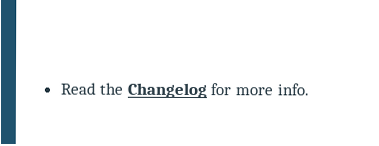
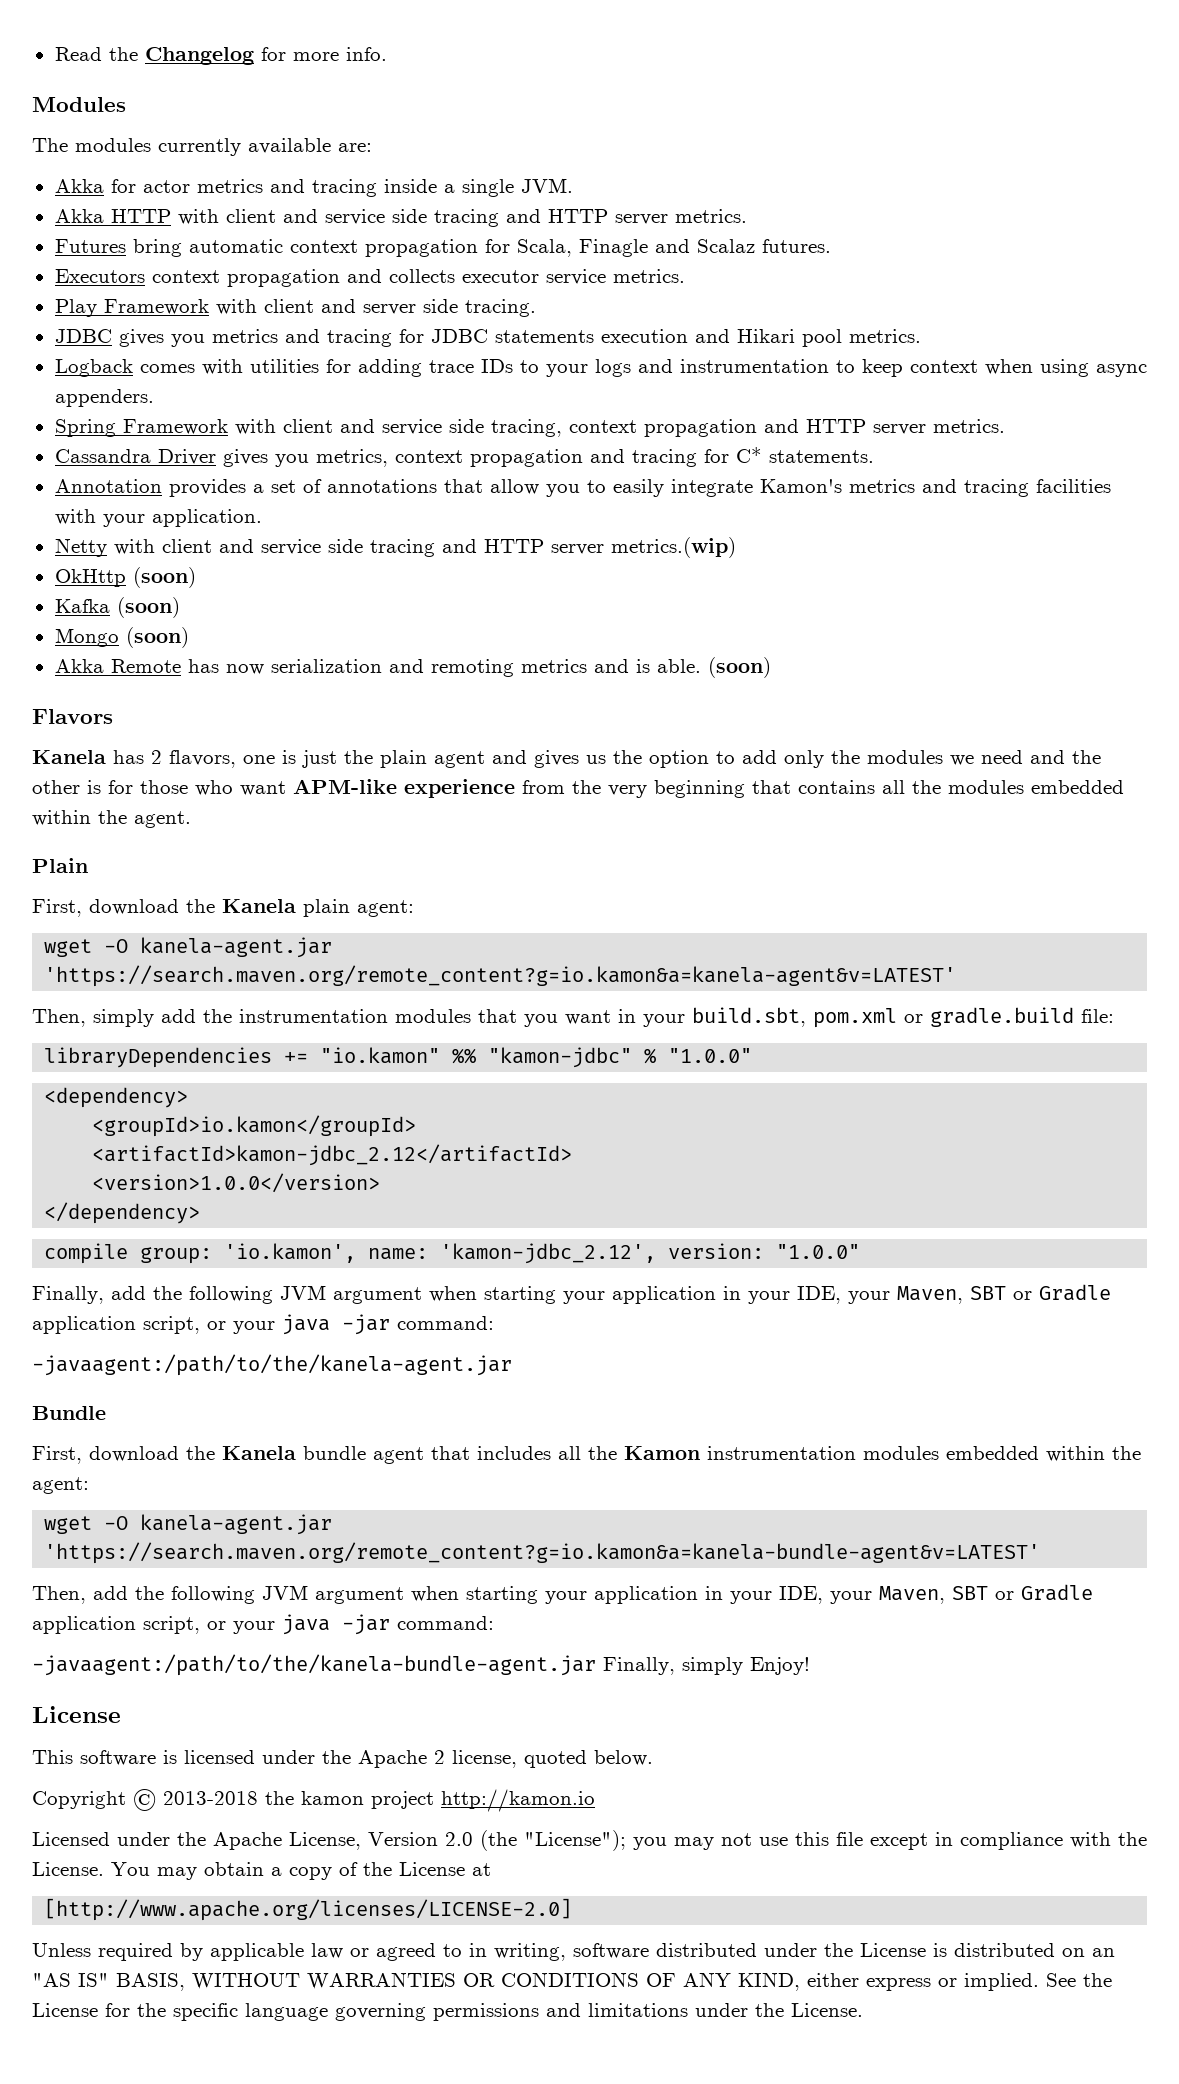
+ Modules
+ The modules currently available are:
+ Akka for actor metrics and tracing inside a single JVM.
+ Akka HTTP with client and service side tracing and HTTP server metrics.
+ Futures bring automatic context propagation for Scala, Finagle and Scalaz futures.
+ Executors context propagation and collects executor service metrics.
+ Play Framework with client and server side tracing.
+ JDBC gives you metrics and tracing for JDBC statements execution and Hikari pool metrics.
+ Logback comes with utilities for adding trace IDs to your logs and instrumentation to keep context when using async appenders.
+ Spring Framework with client and service side tracing, context propagation and HTTP server metrics.
+ Cassandra Driver gives you metrics, context propagation and tracing for C* statements.
+ Annotation provides a set of annotations that allow you to easily integrate Kamon's metrics and tracing facilities with your application.
+ Netty with client and service side tracing and HTTP server metrics.(wip)
+ OkHttp (soon)
+ Kafka (soon)
+ Mongo (soon)
+ Akka Remote has now serialization and remoting metrics and is able. (soon)
+ Flavors
+ Kanela has 2 flavors, one is just the plain agent and gives us the option to add only the modules we need and the other is for those who want APM-like experience from the very beginning that contains all the modules embedded within the agent.
+ Plain
+ First, download the Kanela plain agent:
+ wget -O kanela-agent.jar 'https://search.maven.org/remote_content?g=io.kamon&a=kanela-agent&v=LATEST'
+ Then, simply add the instrumentation modules that you want in your build.sbt, pom.xml or gradle.build file:
+ libraryDependencies += "io.kamon" %% "kamon-jdbc" % "1.0.0"
+ <dependency>
+ <groupId>io.kamon</groupId>
+ <artifactId>kamon-jdbc_2.12</artifactId>
+ <version>1.0.0</version>
+ </dependency>
+ compile group: 'io.kamon', name: 'kamon-jdbc_2.12', version: "1.0.0"
+ Finally, add the following JVM argument when starting your application in your IDE, your Maven, SBT or Gradle application script, or your java -jar command:
+ -javaagent:/path/to/the/kanela-agent.jar
+ Bundle
+ First, download the Kanela bundle agent that includes all the Kamon instrumentation modules embedded within the agent:
+ wget -O kanela-agent.jar 'https://search.maven.org/remote_content?g=io.kamon&a=kanela-bundle-agent&v=LATEST'
+ Then, add the following JVM argument when starting your application in your IDE, your Maven, SBT or Gradle application script, or your java -jar command:
+ -javaagent:/path/to/the/kanela-bundle-agent.jar Finally, simply Enjoy!
+ License
+ This software is licensed under the Apache 2 license, quoted below.
+ Copyright © 2013-2018 the kamon project http://kamon.io
+ Licensed under the Apache License, Version 2.0 (the "License"); you may not use this file except in compliance with the License. You may obtain a copy of the License at
+ [http://www.apache.org/licenses/LICENSE-2.0]
+ Unless required by applicable law or agreed to in writing, software distributed under the License is distributed on an "AS IS" BASIS, WITHOUT WARRANTIES OR CONDITIONS OF ANY KIND, either express or implied. See the License for the specific language governing permissions and limitations under the License.

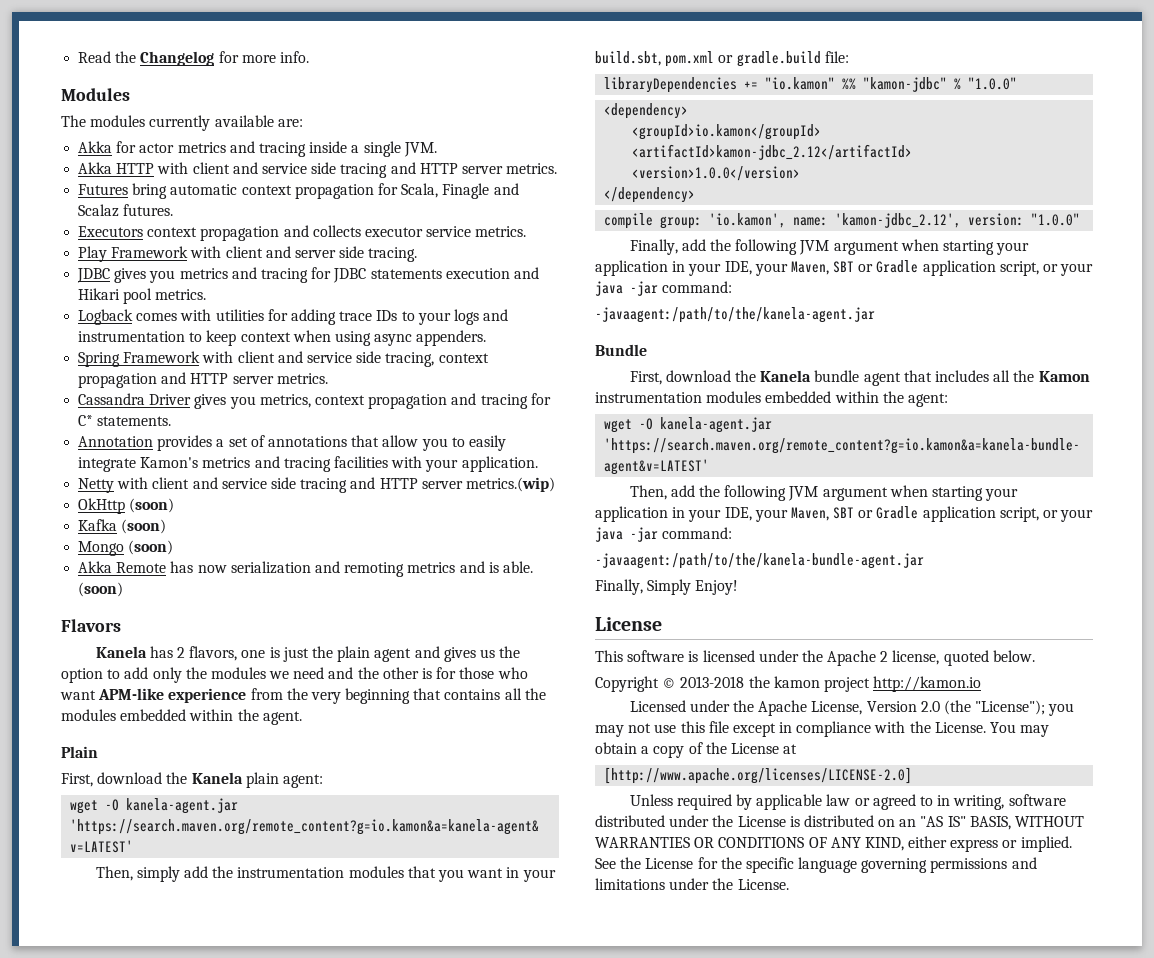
- -javaagent:/path/to/the/kanela-bundle-agent.jar Finally, simply Enjoy!
+ -javaagent:/path/to/the/kanela-bundle-agent.jar
+ Finally, Simply Enjoy!

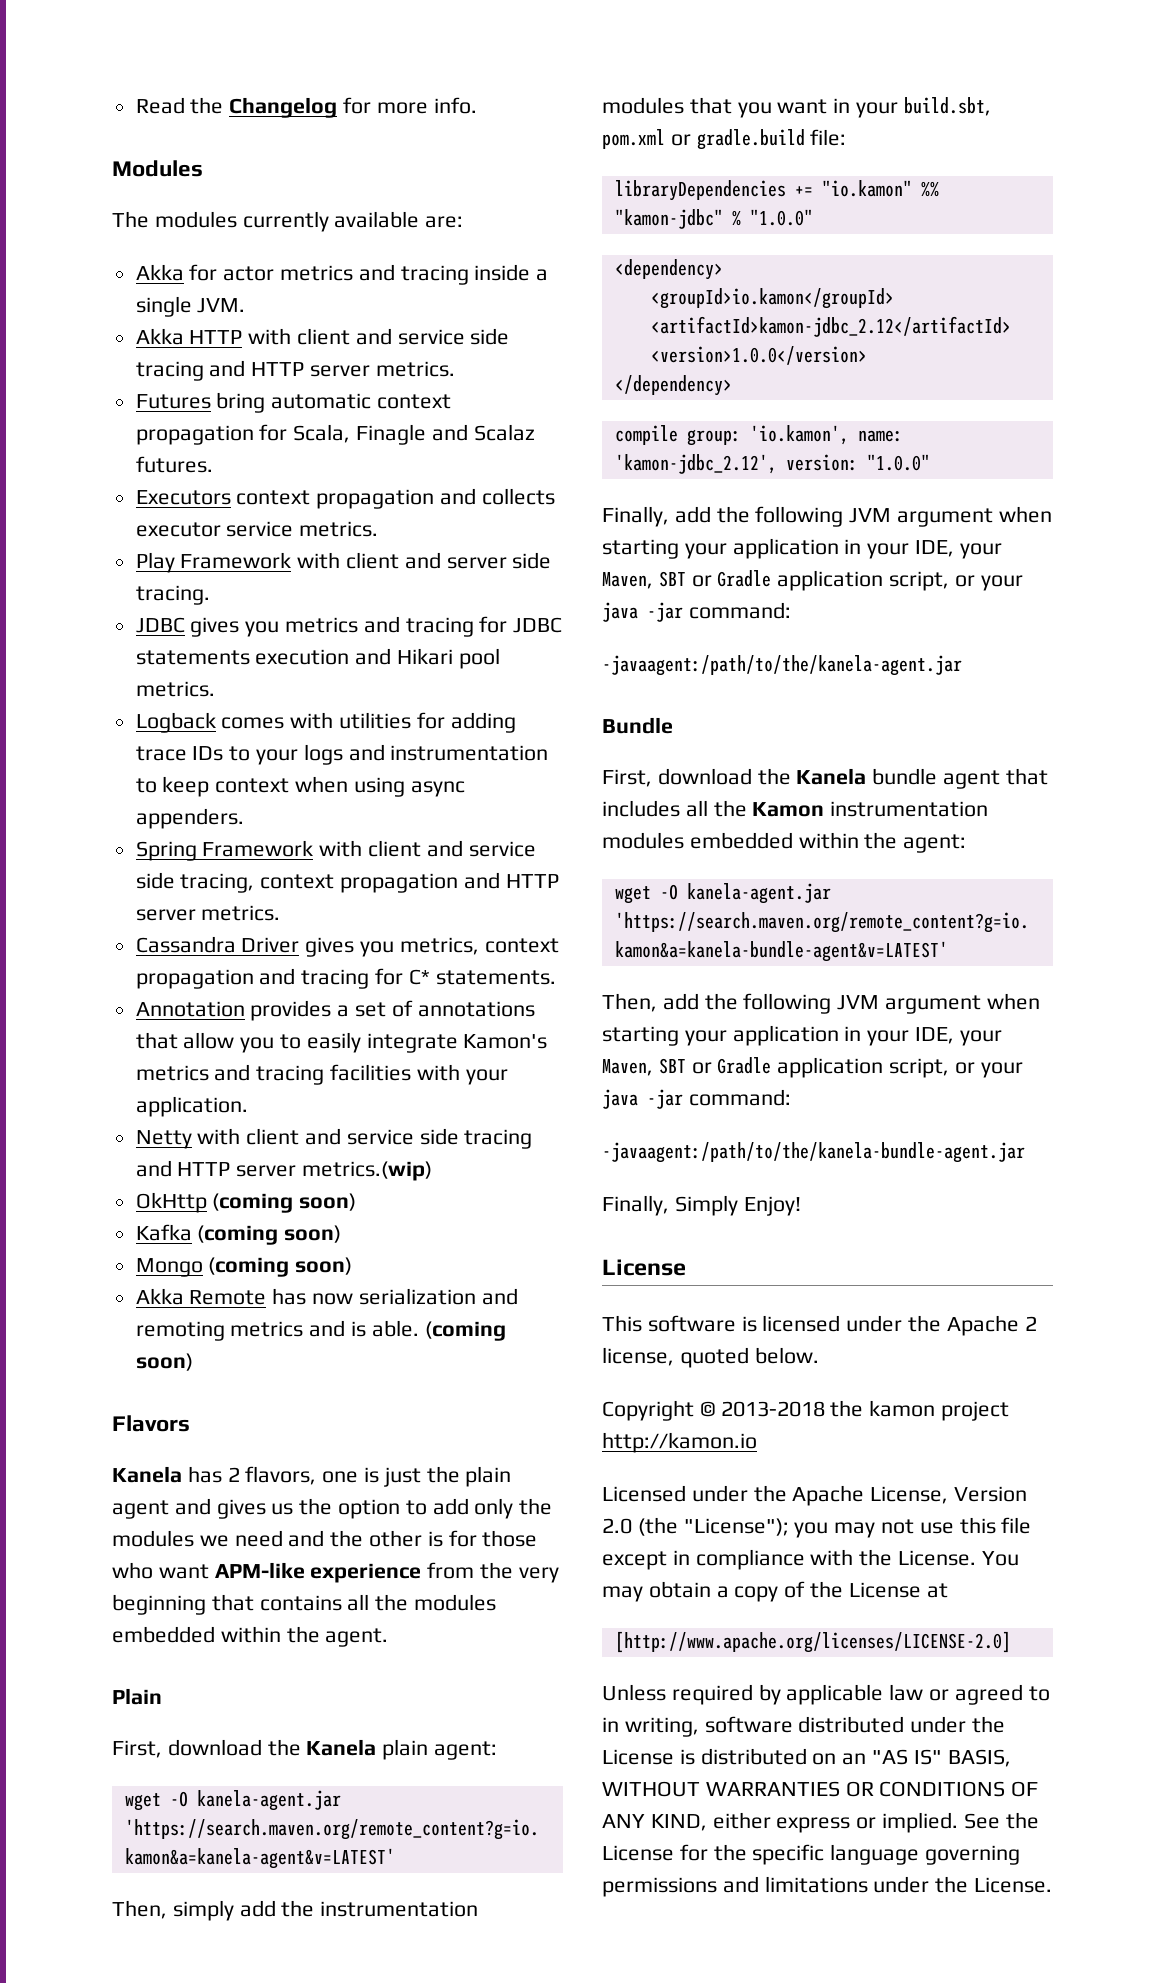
- OkHttp (soon)
+ OkHttp (coming soon)
- Kafka (soon)
+ Kafka (coming soon)
- Mongo (soon)
+ Mongo (coming soon)
- Akka Remote has now serialization and remoting metrics and is able. (soon)
+ Akka Remote has now serialization and remoting metrics and is able. (coming soon)

